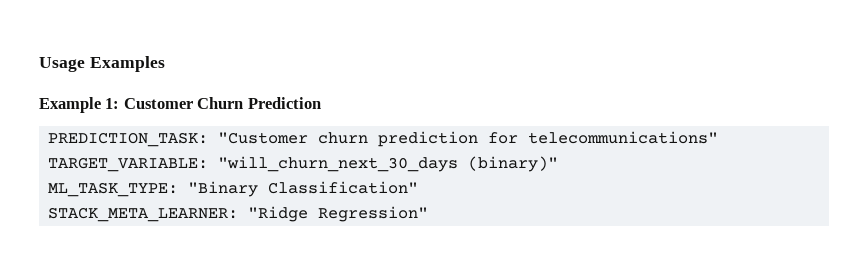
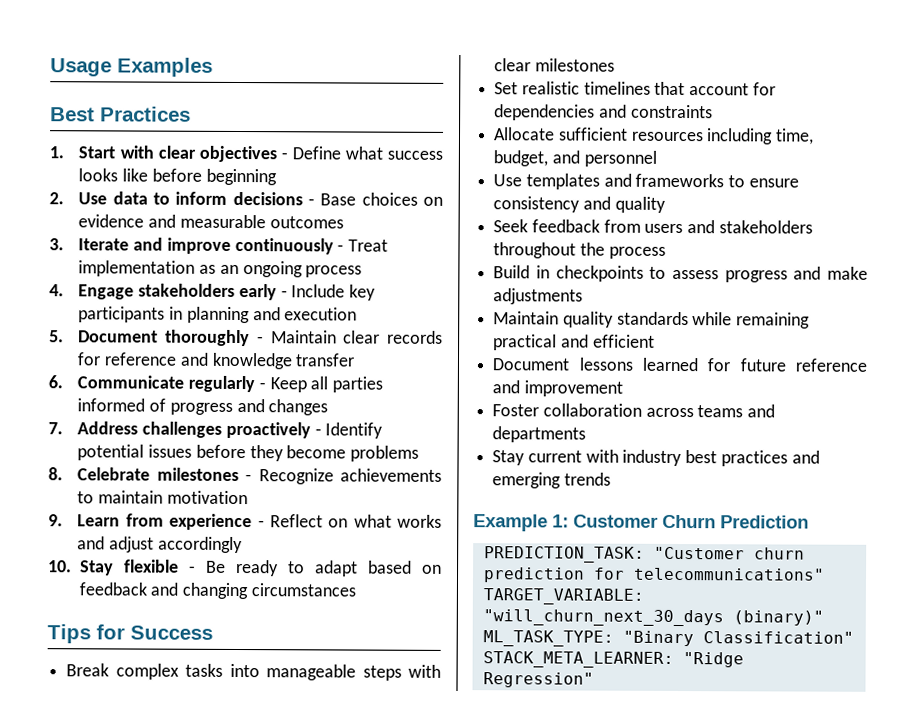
+ Best Practices
+ 1. Start with clear objectives - Define what success looks like before beginning
+ 2. Use data to inform decisions - Base choices on evidence and measurable outcomes
+ 3. Iterate and improve continuously - Treat implementation as an ongoing process
+ 4. Engage stakeholders early - Include key participants in planning and execution
+ 5. Document thoroughly - Maintain clear records for reference and knowledge transfer
+ 6. Communicate regularly - Keep all parties informed of progress and changes
+ 7. Address challenges proactively - Identify potential issues before they become problems
+ 8. Celebrate milestones - Recognize achievements to maintain motivation
+ 9. Learn from experience - Reflect on what works and adjust accordingly
+ 10. Stay flexible - Be ready to adapt based on feedback and changing circumstances
+ Tips for Success
+ Break complex tasks into manageable steps with clear milestones
+ Set realistic timelines that account for dependencies and constraints
+ Allocate sufficient resources including time, budget, and personnel
+ Use templates and frameworks to ensure consistency and quality
+ Seek feedback from users and stakeholders throughout the process
+ Build in checkpoints to assess progress and make adjustments
+ Maintain quality standards while remaining practical and efficient
+ Document lessons learned for future reference and improvement
+ Foster collaboration across teams and departments
+ Stay current with industry best practices and emerging trends

